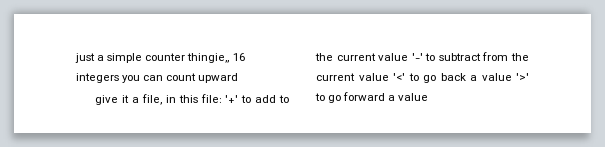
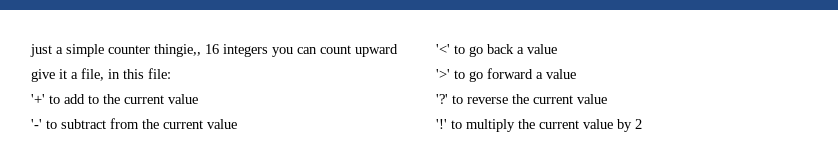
- give it a file, in this file: '+' to add to the current value '-' to subtract from the current value '<' to go back a value '>' to go forward a value
+ give it a file, in this file:
+ '+' to add to the current value
+ '-' to subtract from the current value
+ '<' to go back a value
+ '>' to go forward a value
+ '?' to reverse the current value
+ '!' to multiply the current value by 2

